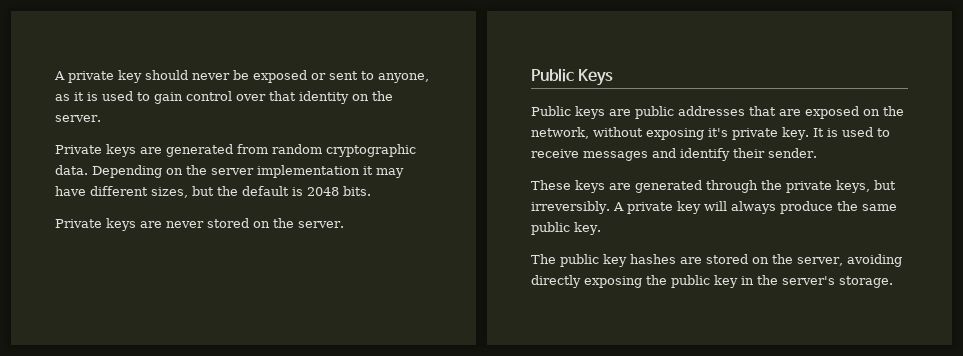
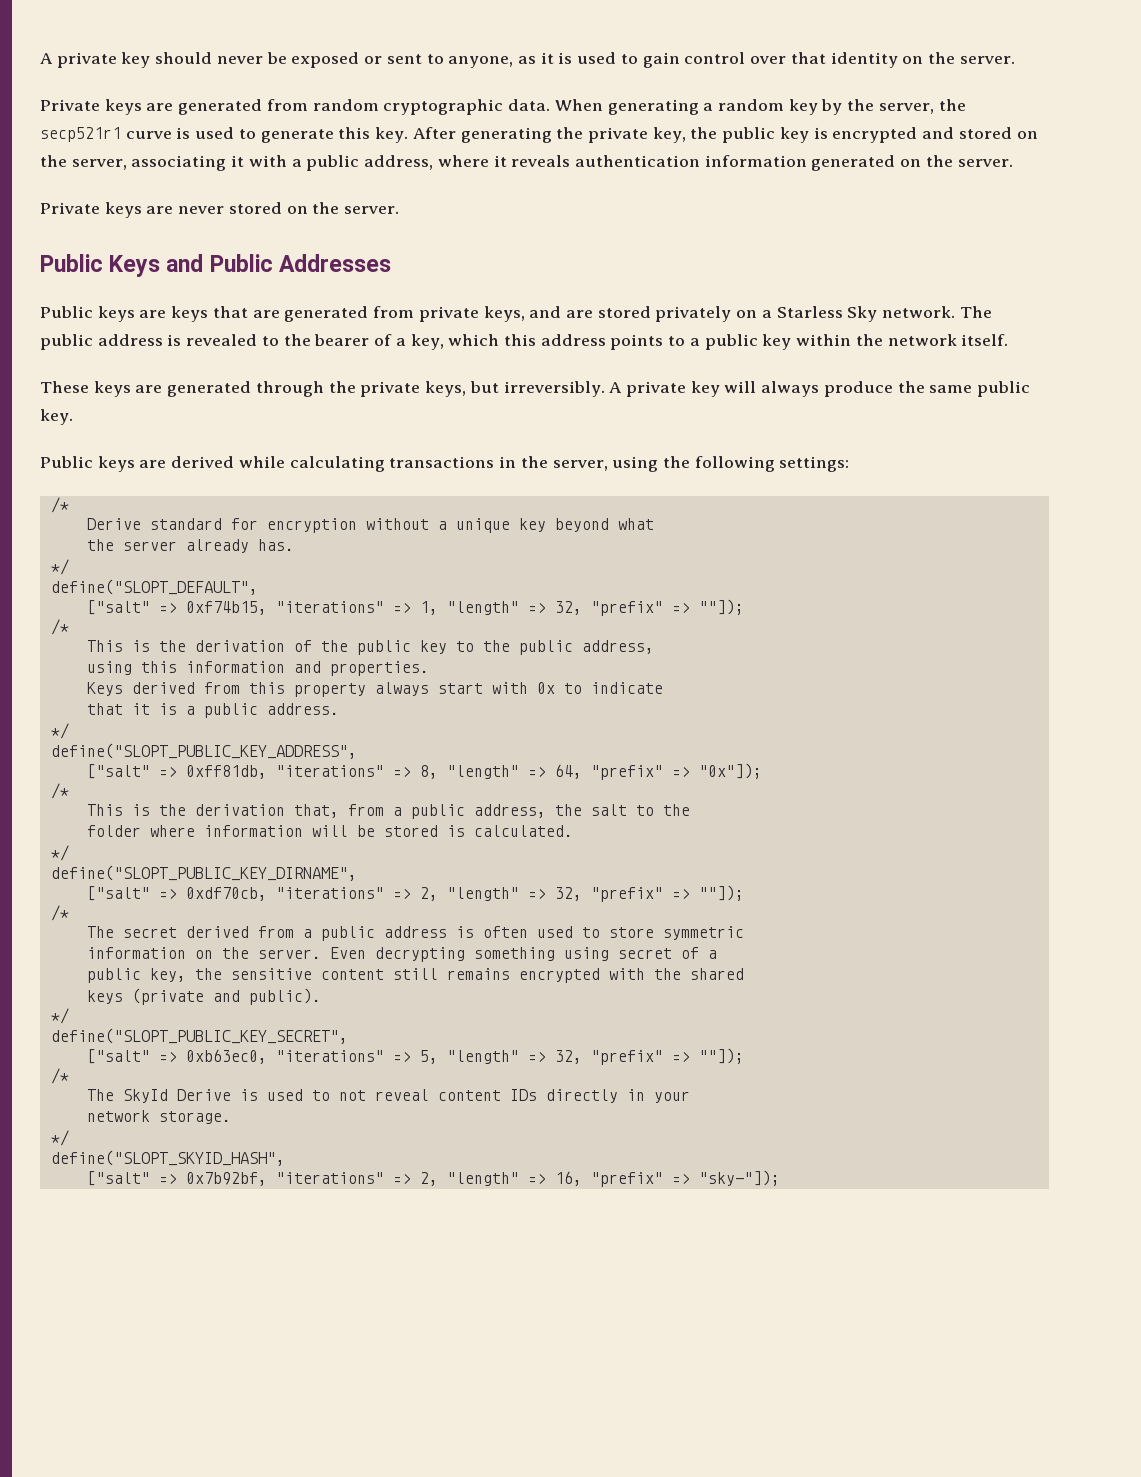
- Depending on the server implementation it may have different sizes, but the default is 2048 bits.
+ When generating a random key by the server, the secp521r1 curve is used to generate this key. After generating the private key, the public key is encrypted and stored on the server, associating it with a public address, where it reveals authentication information generated on the server.
- Public Keys
- Public keys are public addresses that are exposed on the network, without exposing it's private key. It is used to receive messages and identify their sender.
+ Public Keys and Public Addresses
+ Public keys are keys that are generated from private keys, and are stored privately on a Starless Sky network. The public address is revealed to the bearer of a key, which this address points to a public key within the network itself.
- The public key hashes are stored on the server, avoiding directly exposing the public key in the server's storage.
+ Public keys are derived while calculating transactions in the server, using the following settings:
+ /*
+ Derive standard for encryption without a unique key beyond what
+ the server already has.
+ */
+ define("SLOPT_DEFAULT",
+ ["salt" => 0xf74b15, "iterations" => 1, "length" => 32, "prefix" => ""]);
+ /*
+ This is the derivation of the public key to the public address,
+ using this information and properties.
+ Keys derived from this property always start with 0x to indicate
+ that it is a public address.
+ */
+ define("SLOPT_PUBLIC_KEY_ADDRESS",
+ ["salt" => 0xff81db, "iterations" => 8, "length" => 64, "prefix" => "0x"]);
+ /*
+ This is the derivation that, from a public address, the salt to the
+ folder where information will be stored is calculated.
+ */
+ define("SLOPT_PUBLIC_KEY_DIRNAME",
+ ["salt" => 0xdf70cb, "iterations" => 2, "length" => 32, "prefix" => ""]);
+ /*
+ The secret derived from a public address is often used to store symmetric
+ information on the server. Even decrypting something using secret of a
+ public key, the sensitive content still remains encrypted with the shared
+ keys (private and public).
+ */
+ define("SLOPT_PUBLIC_KEY_SECRET",
+ ["salt" => 0xb63ec0, "iterations" => 5, "length" => 32, "prefix" => ""]);
+ /*
+ The SkyId Derive is used to not reveal content IDs directly in your
+ network storage.
+ */
+ define("SLOPT_SKYID_HASH",
+ ["salt" => 0x7b92bf, "iterations" => 2, "length" => 16, "prefix" => "sky-"]);

